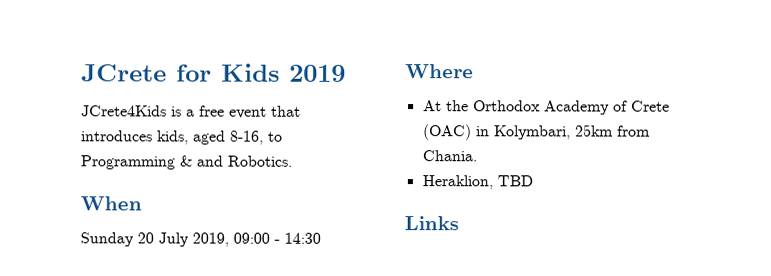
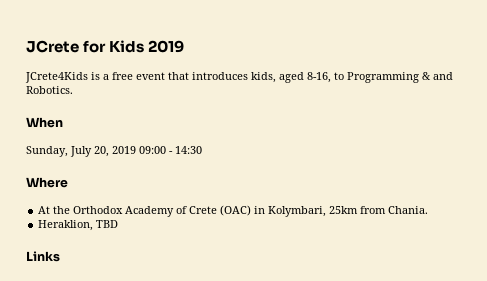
- Sunday 20 July 2019, 09:00 - 14:30
+ Sunday, July 20, 2019 09:00 - 14:30

